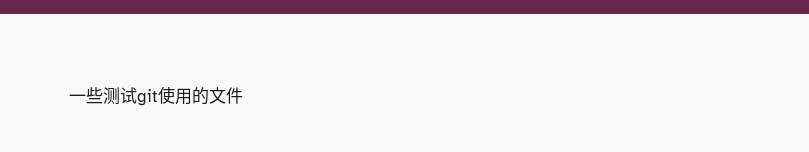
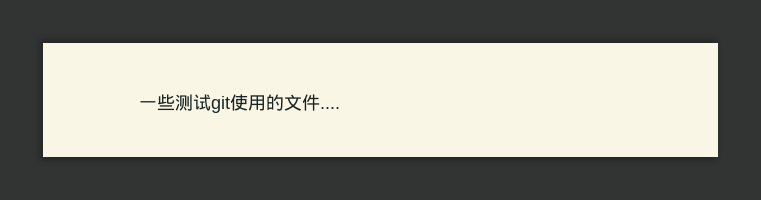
- 一些测试git使用的文件
+ 一些测试git使用的文件....

